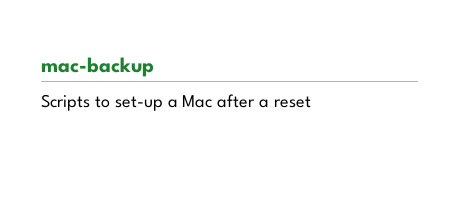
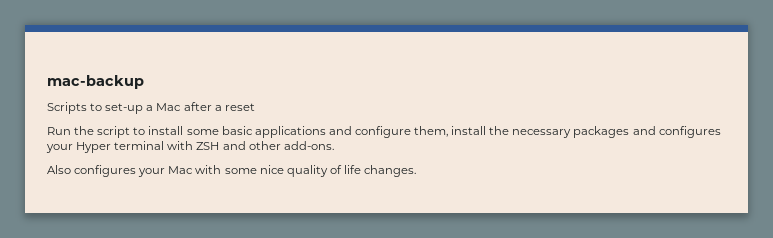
+ Run the script to install some basic applications and configure them, install the necessary packages and configures your Hyper terminal with ZSH and other add-ons.
+ Also configures your Mac with some nice quality of life changes.

